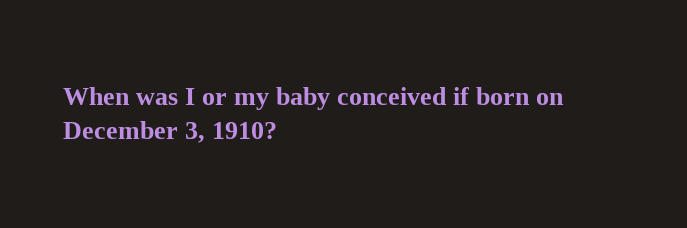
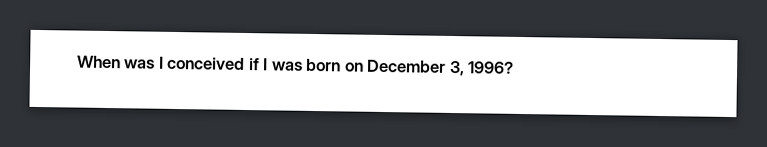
- When was I or my baby conceived if born on December 3, 1910?
+ When was I conceived if I was born on December 3, 1996?

